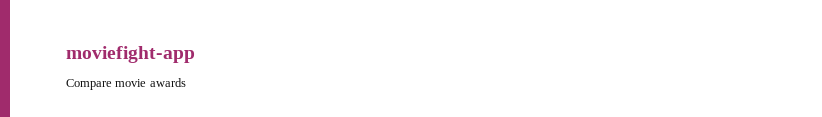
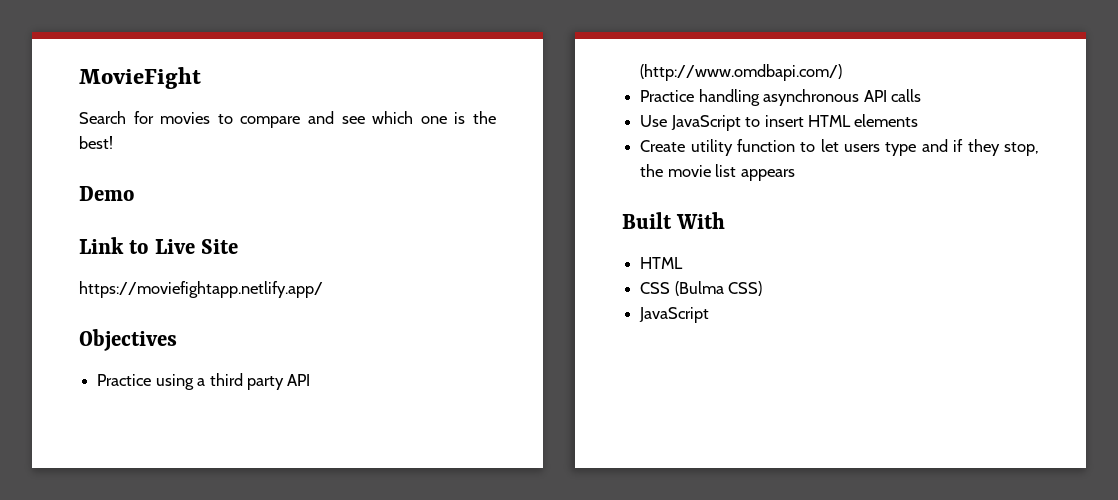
- moviefight-app
- Compare movie awards
+ MovieFight
+ Search for movies to compare and see which one is the best!
+ Demo
+ Link to Live Site
+ https://moviefightapp.netlify.app/
+ Objectives
+ Practice using a third party API (http://www.omdbapi.com/)
+ Practice handling asynchronous API calls
+ Use JavaScript to insert HTML elements
+ Create utility function to let users type and if they stop, the movie list appears
+ Built With
+ HTML
+ CSS (Bulma CSS)
+ JavaScript

